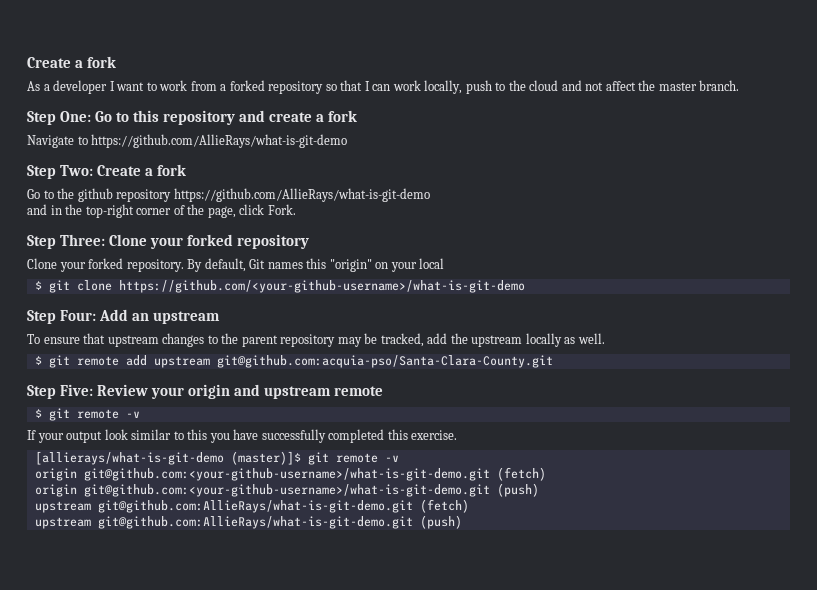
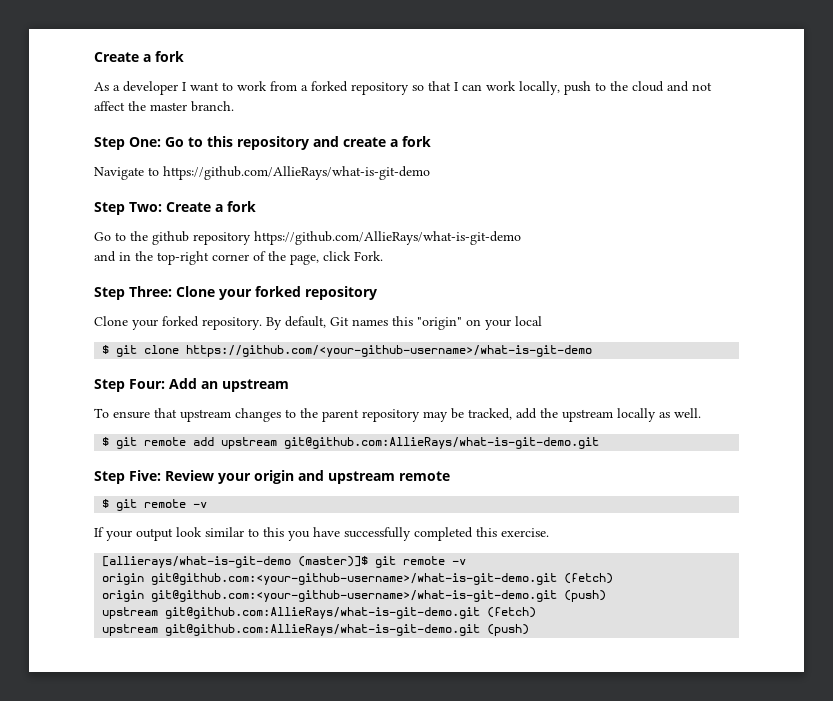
- $ git remote add upstream git@github.com:acquia-pso/Santa-Clara-County.git
+ $ git remote add upstream git@github.com:AllieRays/what-is-git-demo.git

